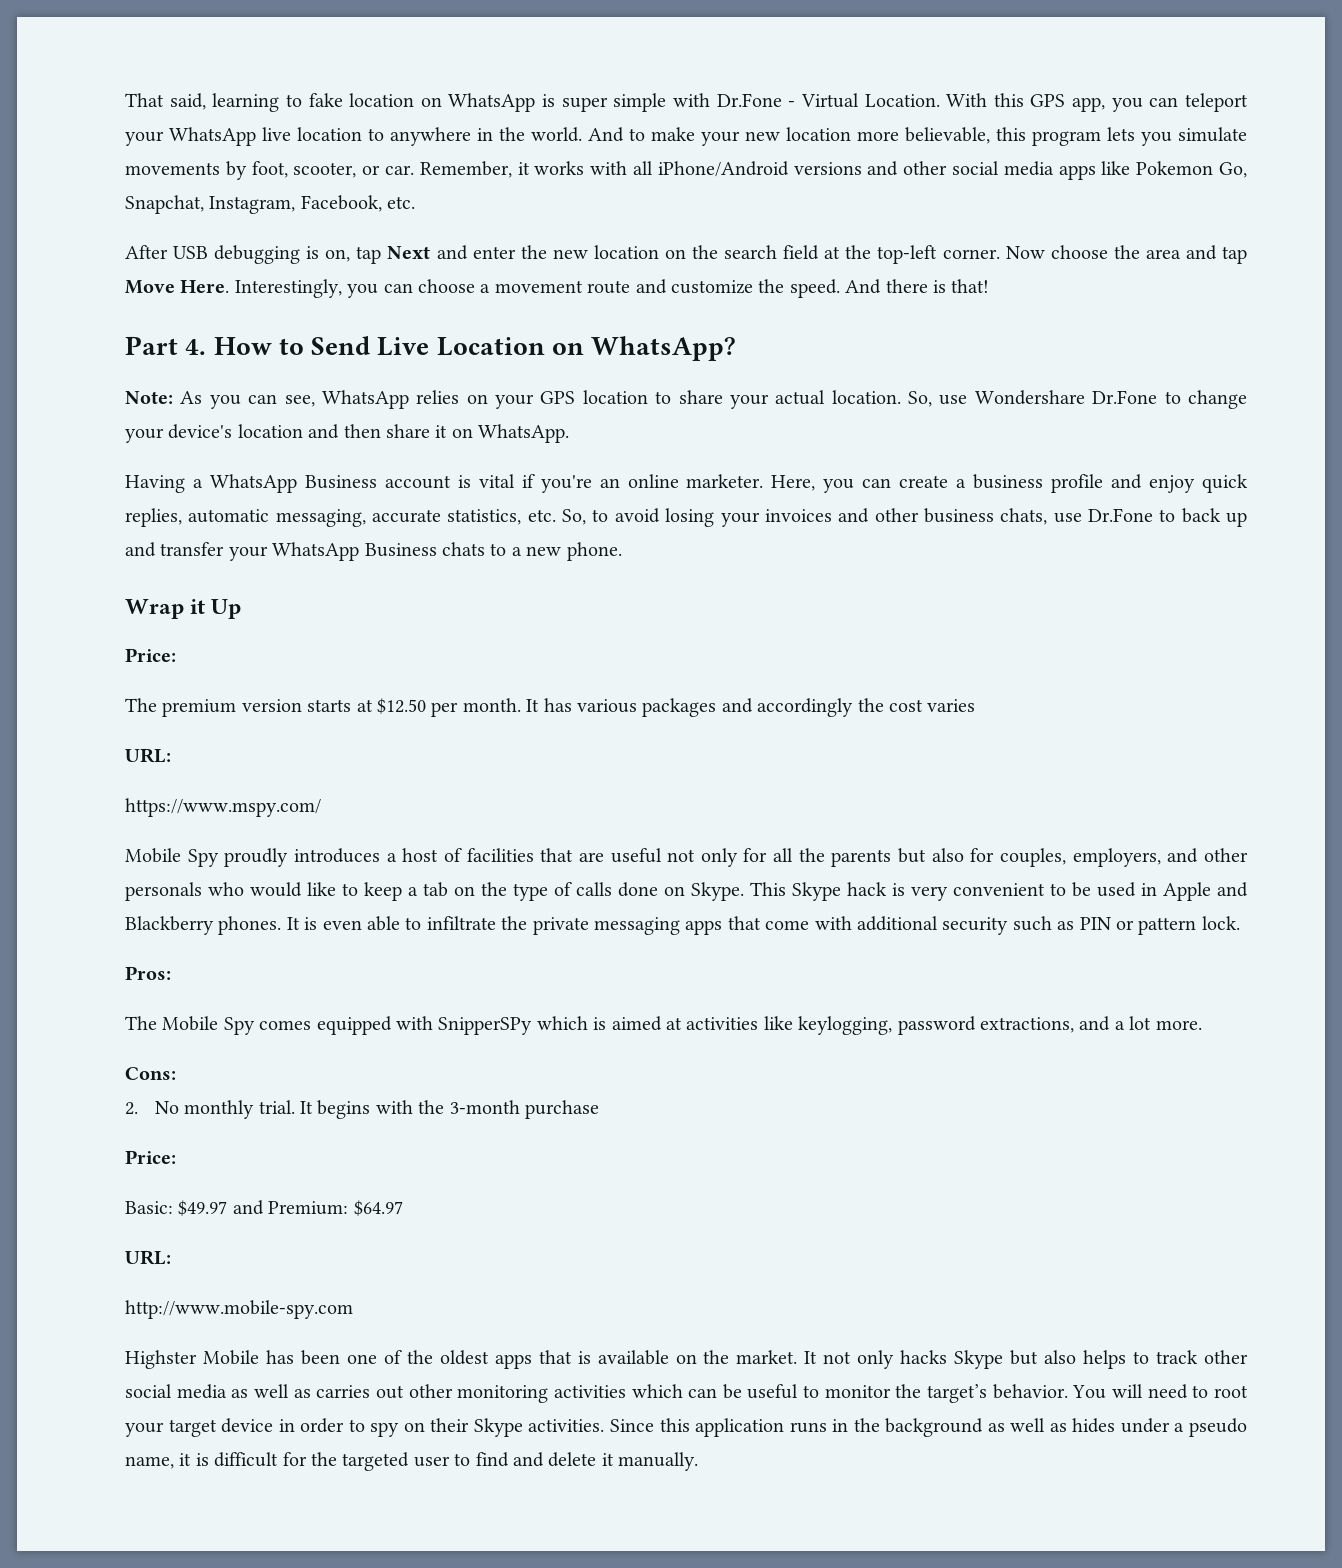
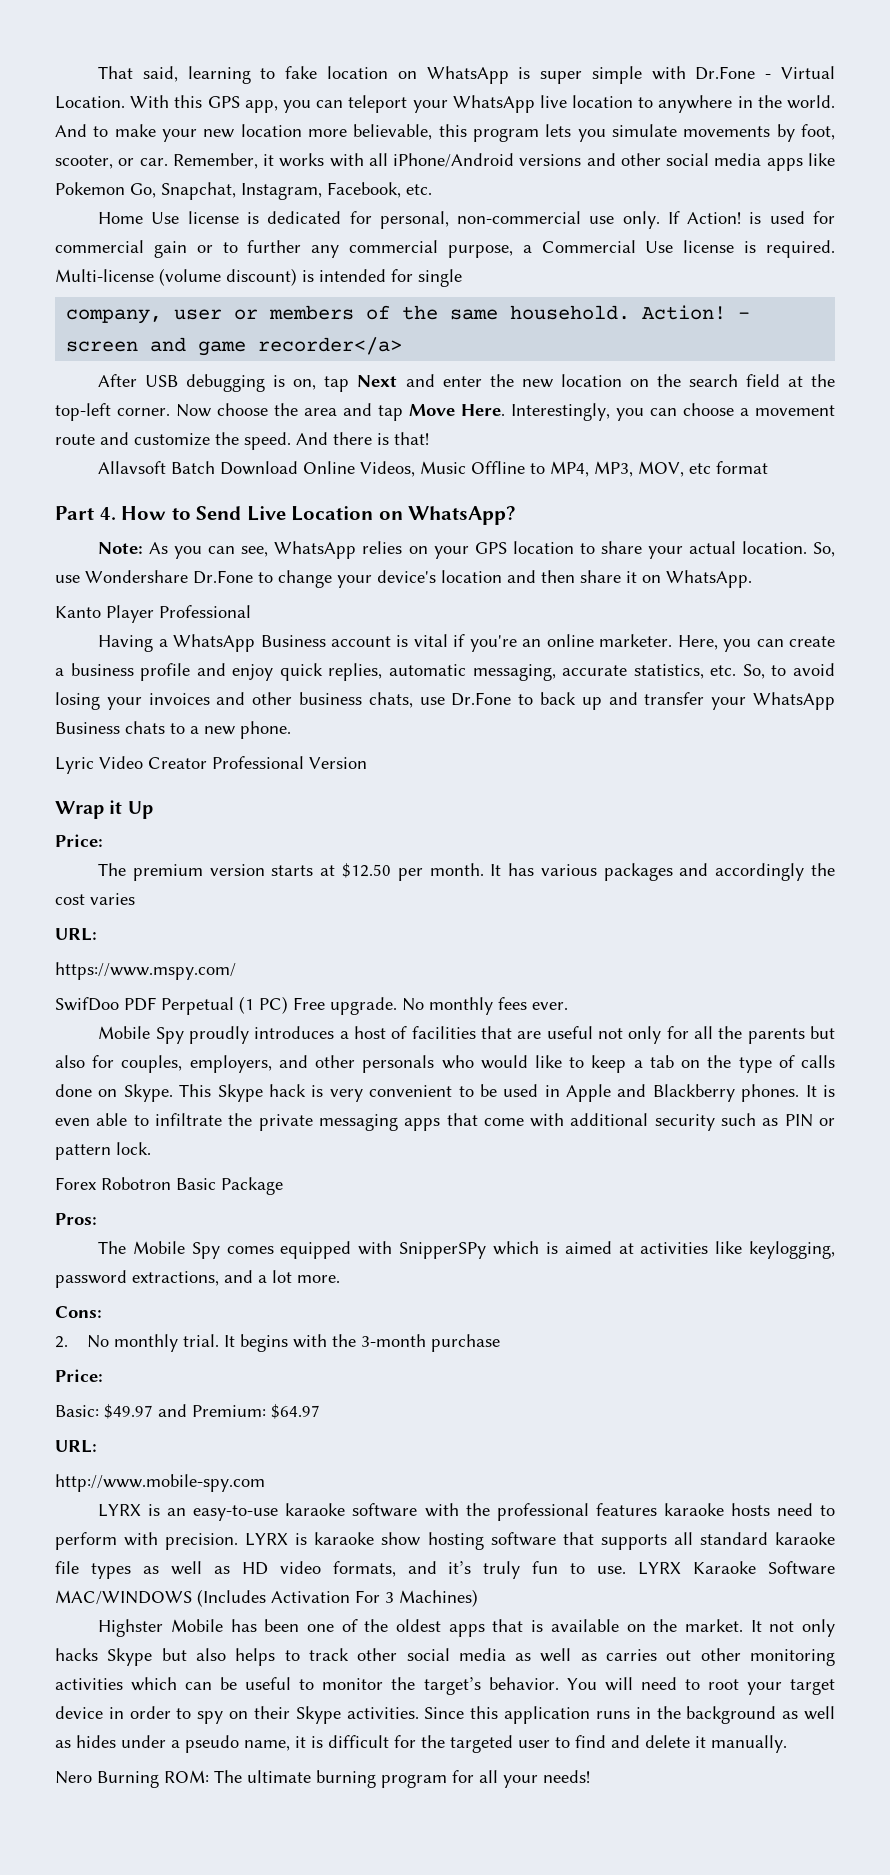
+ Home Use license is dedicated for personal, non-commercial use only. If Action! is used for commercial gain or to further any commercial purpose, a Commercial Use license is required. Multi-license (volume discount) is intended for single
+ company, user or members of the same household. Action! - screen and game recorder</a>
+ Allavsoft Batch Download Online Videos, Music Offline to MP4, MP3, MOV, etc format
+ Kanto Player Professional
+ Lyric Video Creator Professional Version
+ SwifDoo PDF Perpetual (1 PC) Free upgrade. No monthly fees ever.
+ Forex Robotron Basic Package
+ LYRX is an easy-to-use karaoke software with the professional features karaoke hosts need to perform with precision. LYRX is karaoke show hosting software that supports all standard karaoke file types as well as HD video formats, and it’s truly fun to use. LYRX Karaoke Software MAC/WINDOWS (Includes Activation For 3 Machines)
+ Nero Burning ROM: The ultimate burning program for all your needs!

